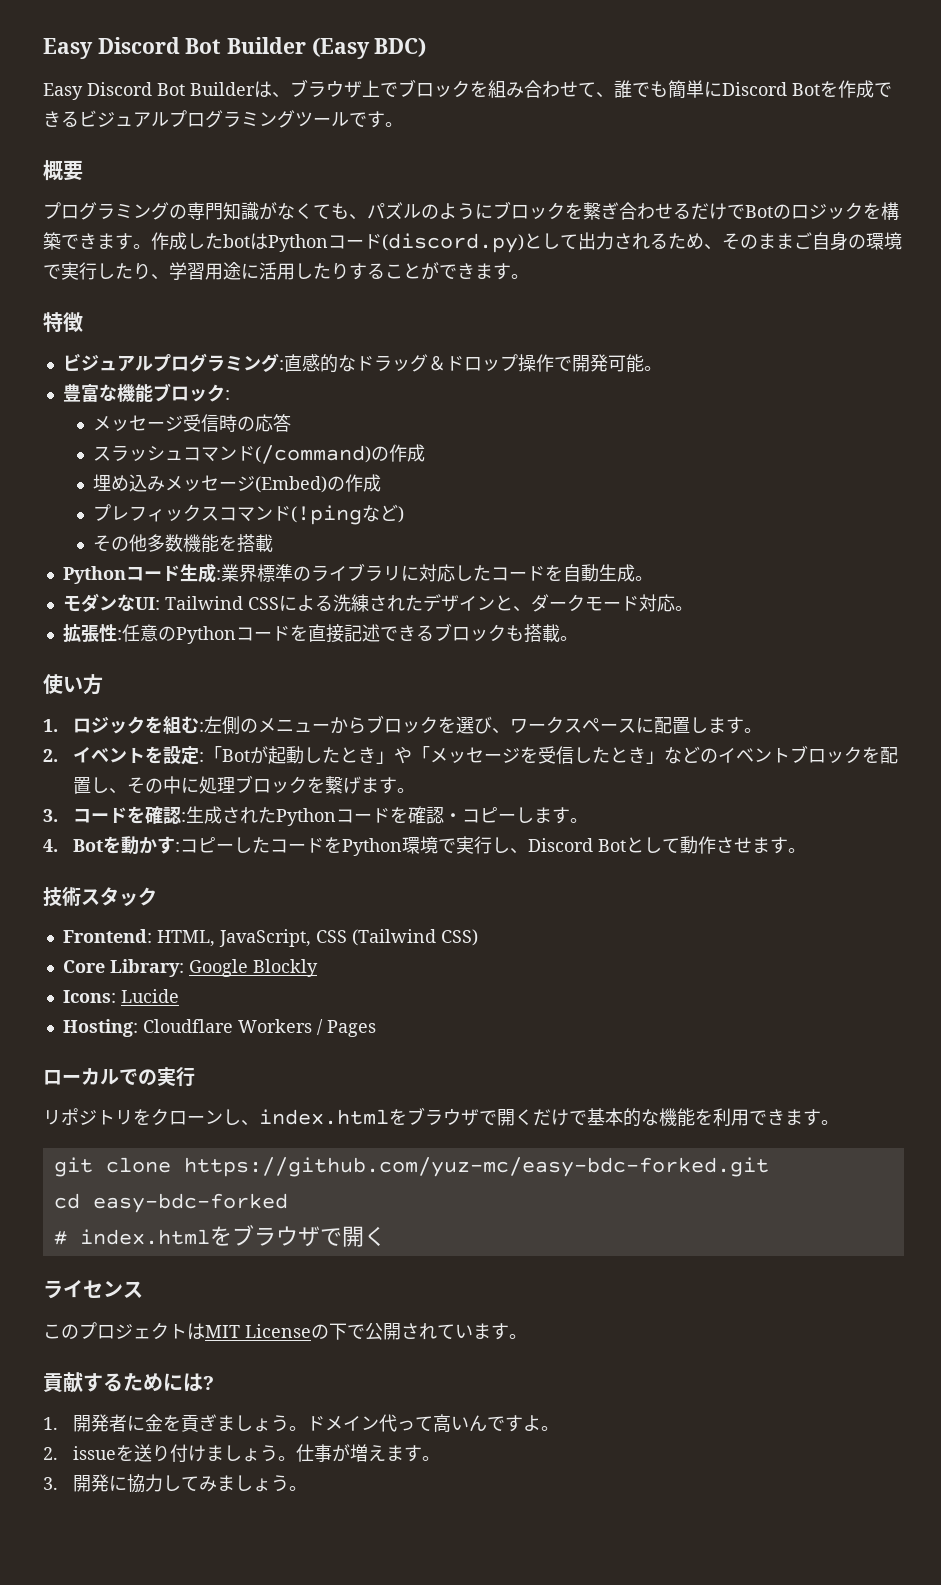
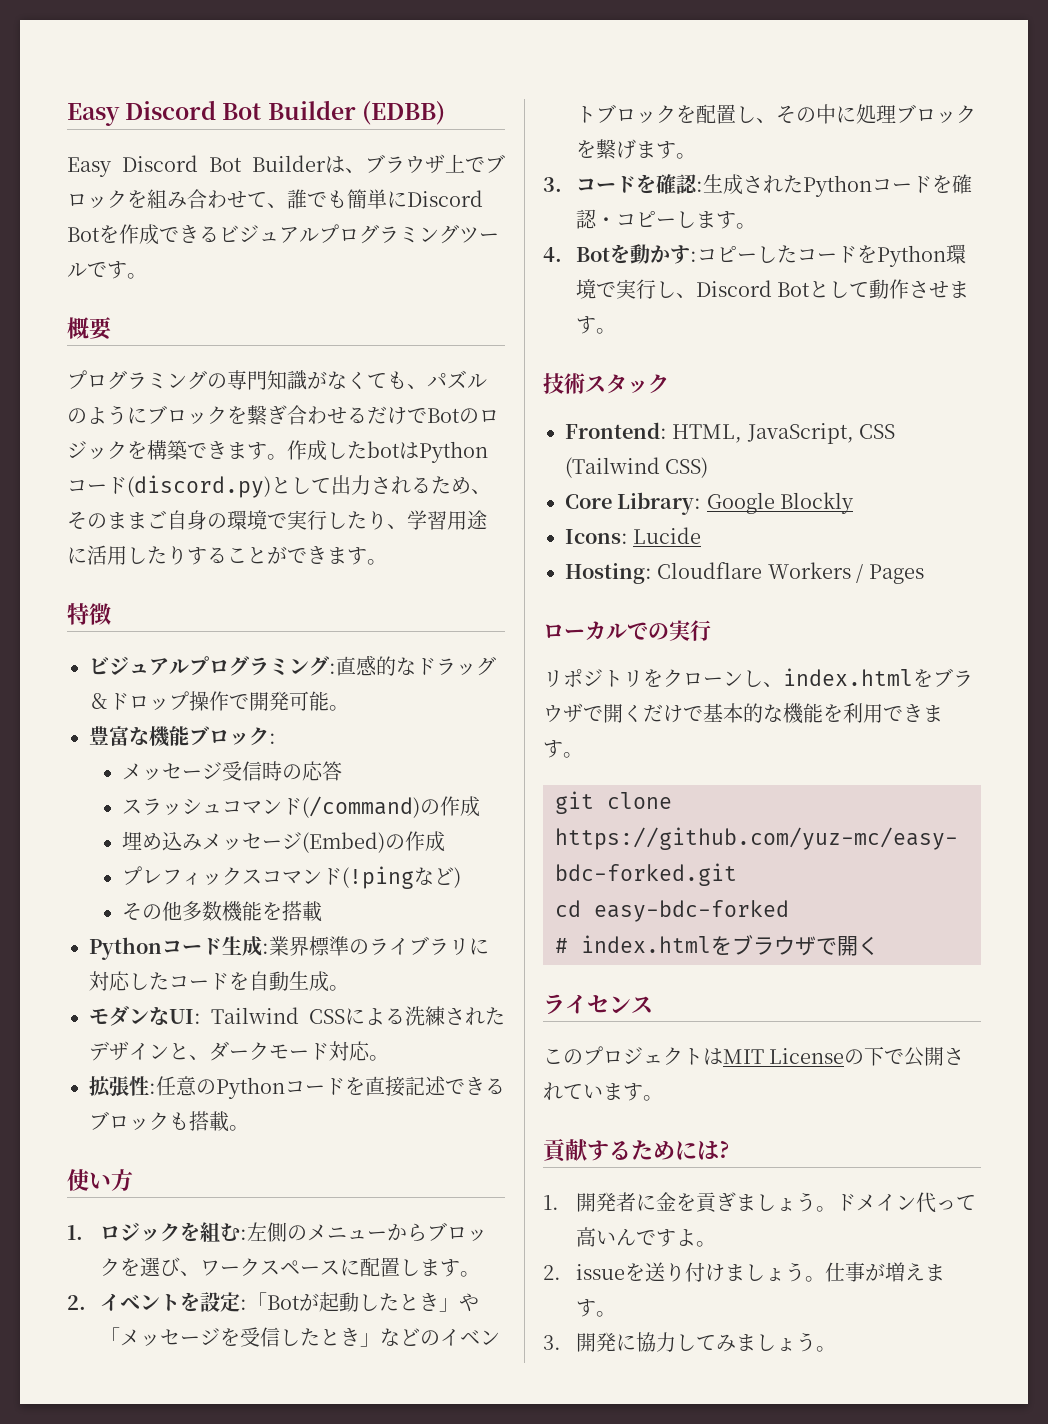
- Easy Discord Bot Builder (Easy BDC)
+ Easy Discord Bot Builder (EDBB)

